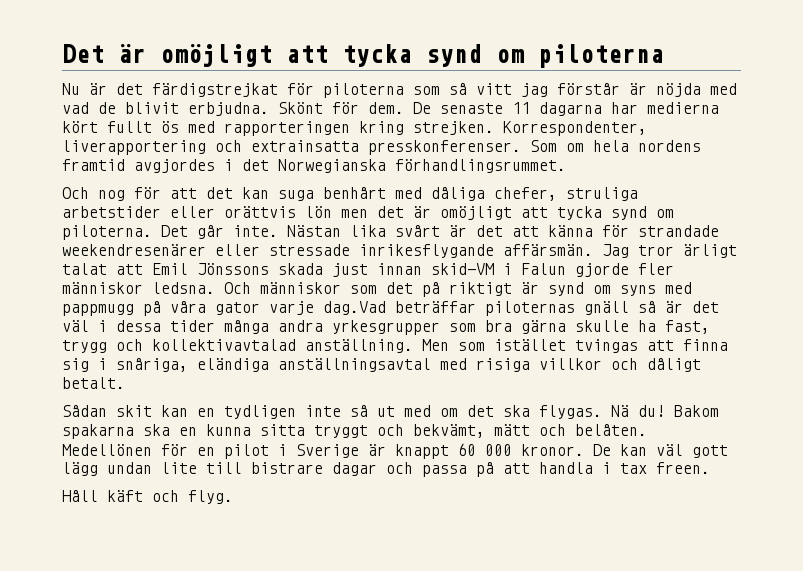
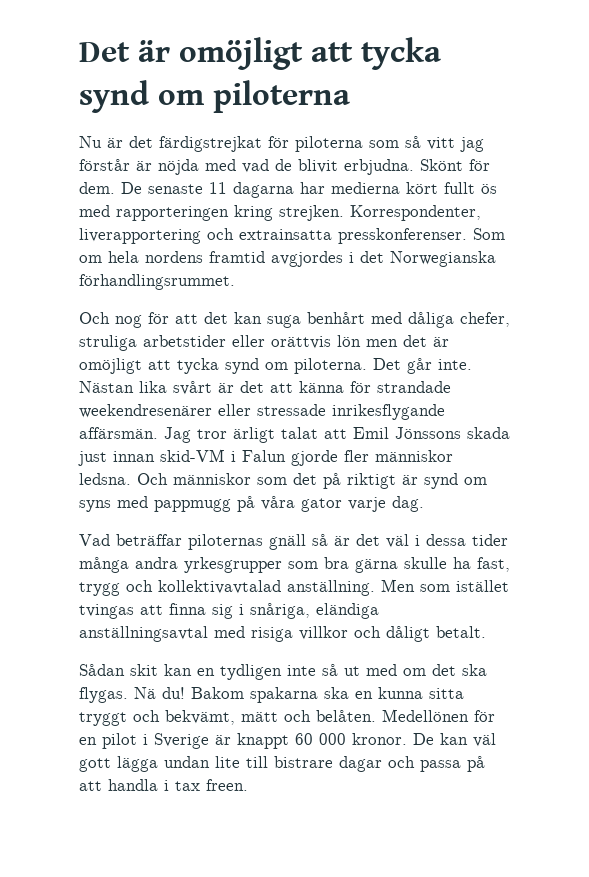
- Och människor som det på riktigt är synd om syns med pappmugg på våra gator varje dag.Vad beträffar piloternas gnäll så är det väl i dessa tider många andra yrkesgrupper som bra gärna skulle ha fast, trygg och kollektivavtalad anställning.
+ Och människor som det på riktigt är synd om syns med pappmugg på våra gator varje dag.
+ Vad beträffar piloternas gnäll så är det väl i dessa tider många andra yrkesgrupper som bra gärna skulle ha fast, trygg och kollektivavtalad anställning.
- De kan väl gott lägg undan lite till bistrare dagar och passa på att handla i tax freen.
+ De kan väl gott lägga undan lite till bistrare dagar och passa på att handla i tax freen.
- Håll käft och flyg.

